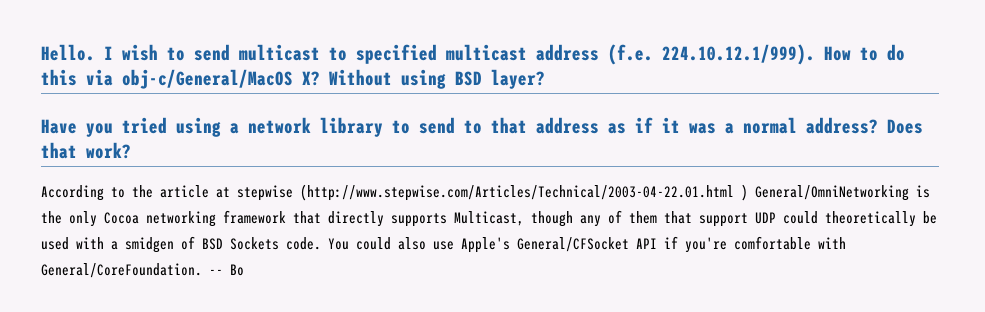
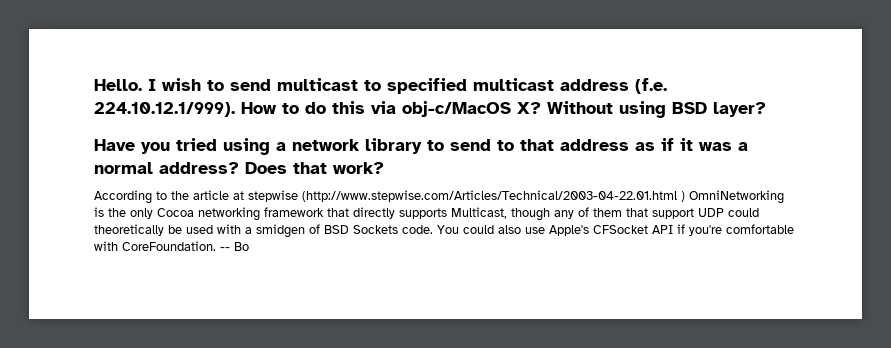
- I wish to send multicast to specified multicast address (f.e. 224.10.12.1/999). How to do this via obj-c/General/MacOS X?
+ I wish to send multicast to specified multicast address (f.e. 224.10.12.1/999). How to do this via obj-c/MacOS X?
- According to the article at stepwise (http://www.stepwise.com/Articles/Technical/2003-04-22.01.html ) General/OmniNetworking is the only Cocoa networking framework that directly supports Multicast, though any of them that support UDP could theoretically be used with a smidgen of BSD Sockets code.
+ According to the article at stepwise (http://www.stepwise.com/Articles/Technical/2003-04-22.01.html ) OmniNetworking is the only Cocoa networking framework that directly supports Multicast, though any of them that support UDP could theoretically be used with a smidgen of BSD Sockets code.
- You could also use Apple's General/CFSocket API if you're comfortable with General/CoreFoundation.
+ You could also use Apple's CFSocket API if you're comfortable with CoreFoundation.

